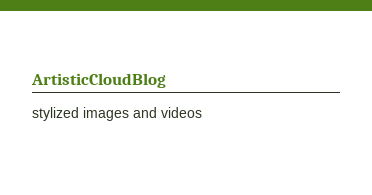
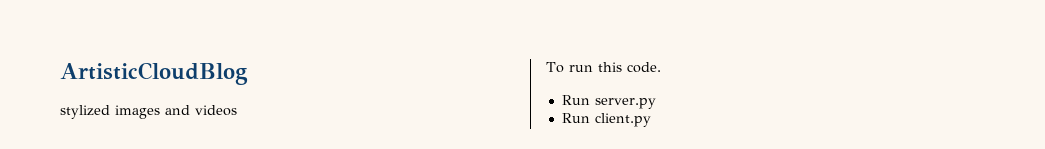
+ To run this code.
+ Run server.py
+ Run client.py

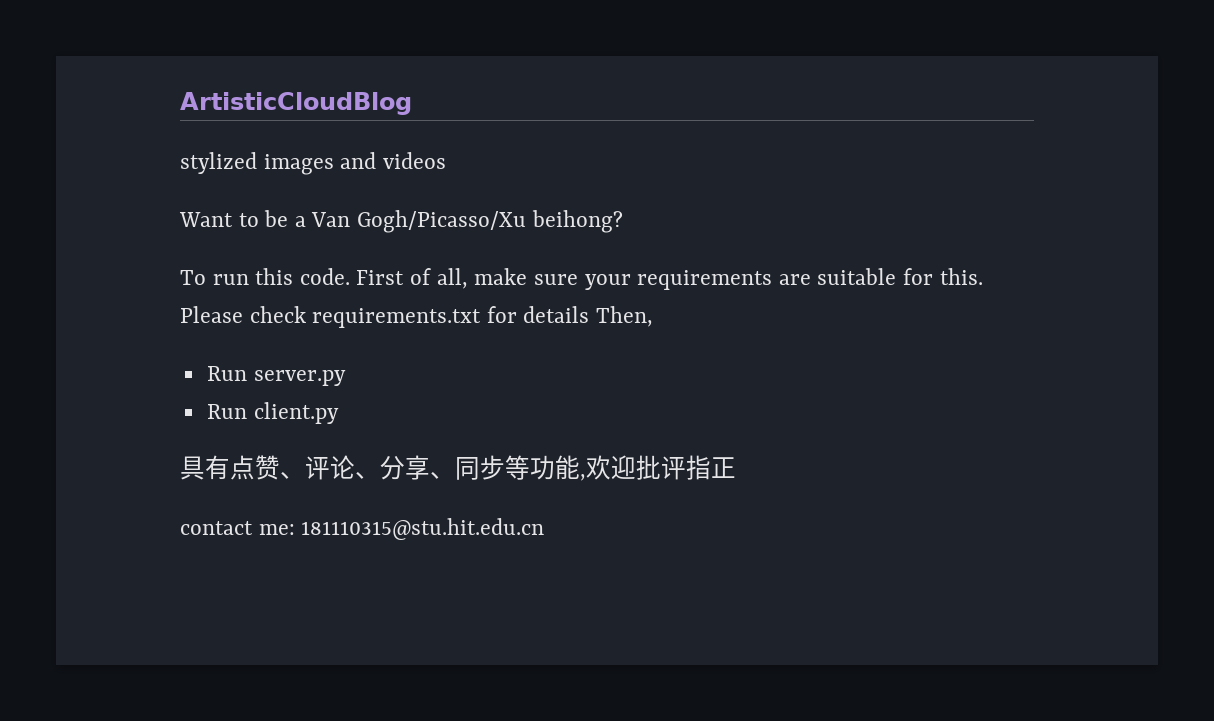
- To run this code.
+ Want to be a Van Gogh/Picasso/Xu beihong?
+ To run this code. First of all, make sure your requirements are suitable for this. Please check requirements.txt for details Then,
  Run server.py
  Run client.py
+ 具有点赞、评论、分享、同步等功能,欢迎批评指正
+ contact me: 181110315@stu.hit.edu.cn

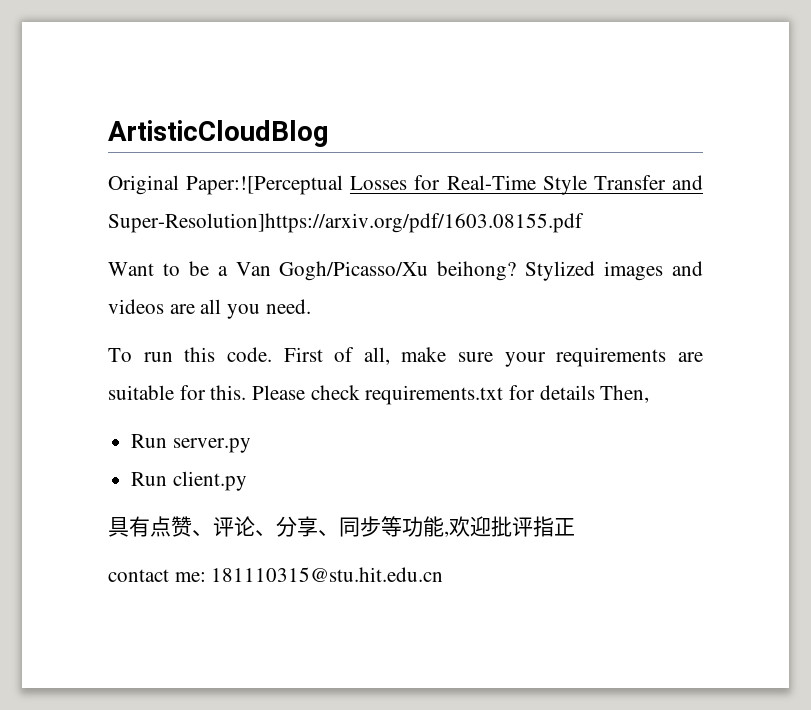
- stylized images and videos
+ Original Paper:![Perceptual Losses for Real-Time Style Transfer and Super-Resolution]https://arxiv.org/pdf/1603.08155.pdf
+ Stylized images and videos are all you need.

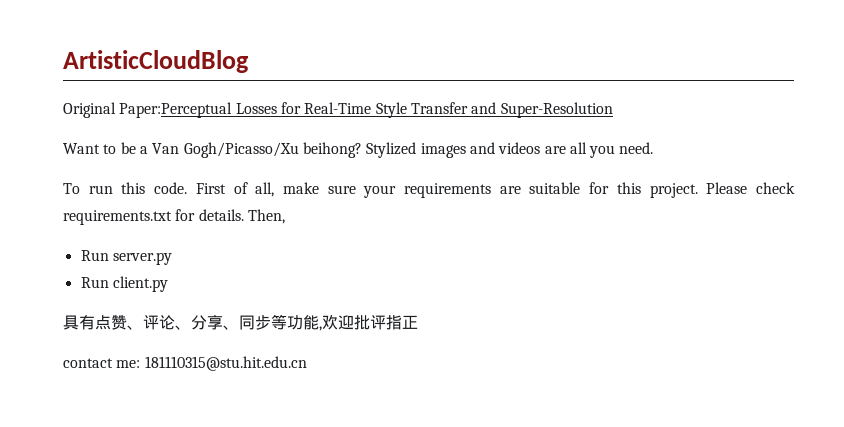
- Original Paper:![Perceptual Losses for Real-Time Style Transfer and Super-Resolution]https://arxiv.org/pdf/1603.08155.pdf
+ Original Paper:Perceptual Losses for Real-Time Style Transfer and Super-Resolution
- First of all, make sure your requirements are suitable for this.
+ First of all, make sure your requirements are suitable for this project.
- Please check requirements.txt for details Then,
+ Please check requirements.txt for details. Then,

